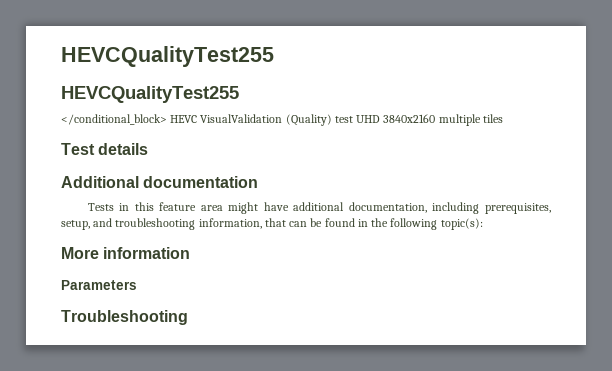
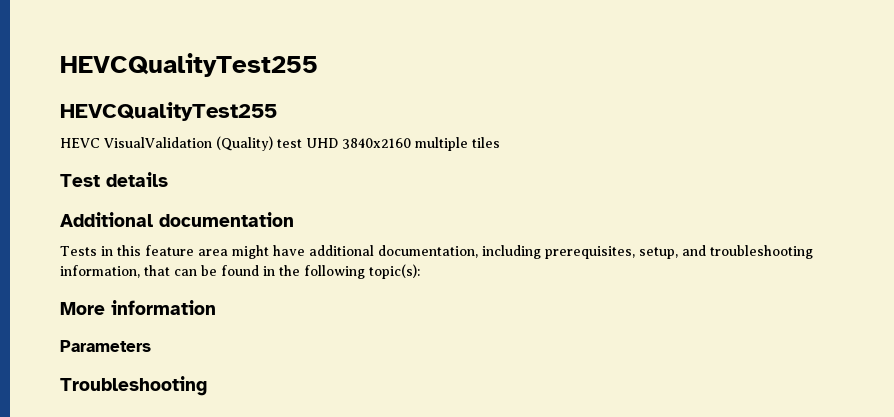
- </conditional_block> HEVC VisualValidation (Quality) test UHD 3840x2160 multiple tiles
+ HEVC VisualValidation (Quality) test UHD 3840x2160 multiple tiles

